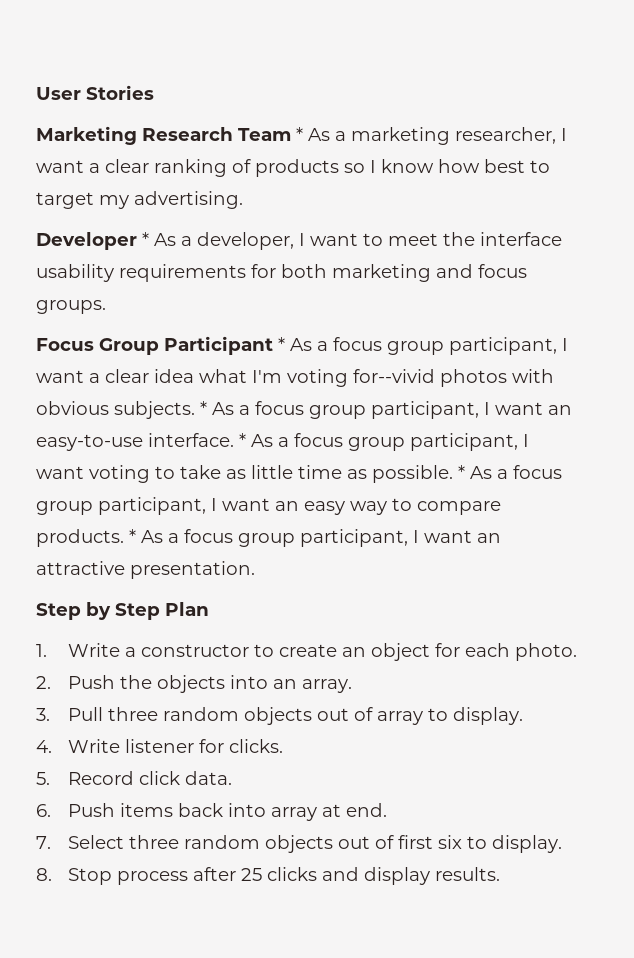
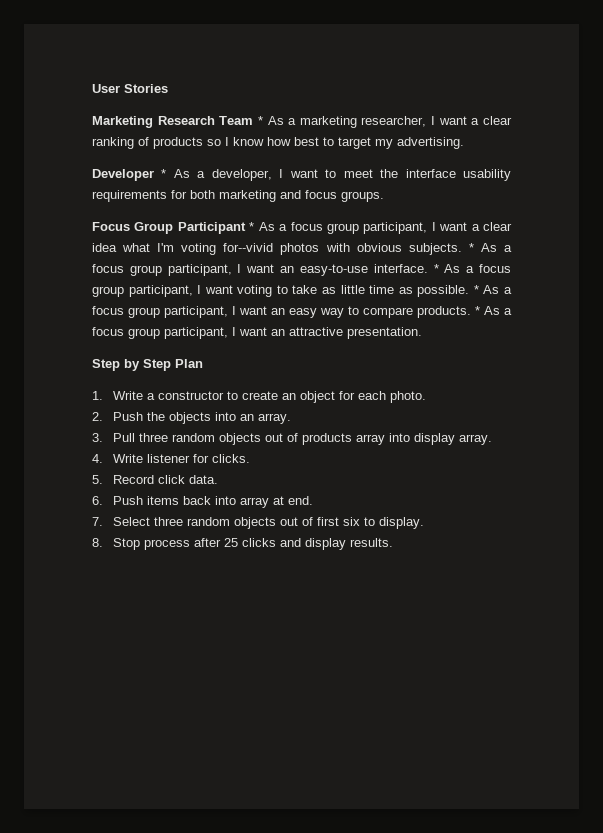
- 3. Pull three random objects out of array to display.
+ 3. Pull three random objects out of products array into display array.

